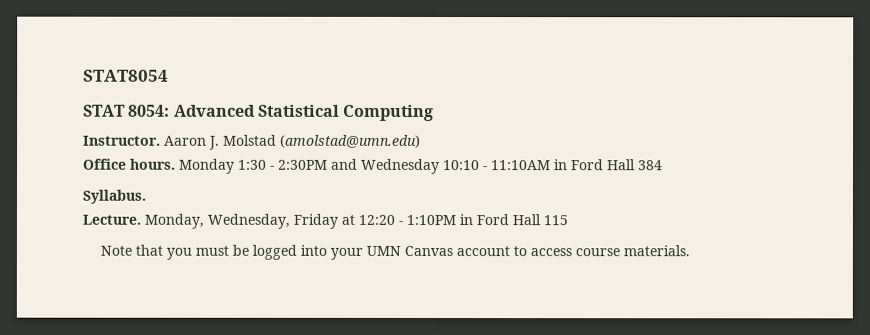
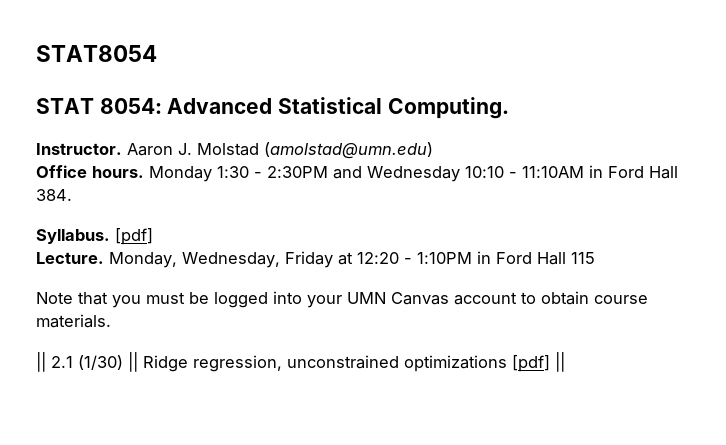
- STAT 8054: Advanced Statistical Computing
+ STAT 8054: Advanced Statistical Computing.
- Monday 1:30 - 2:30PM and Wednesday 10:10 - 11:10AM in Ford Hall 384
+ Monday 1:30 - 2:30PM and Wednesday 10:10 - 11:10AM in Ford Hall 384.
- Syllabus.
+ Syllabus. [pdf]
- Note that you must be logged into your UMN Canvas account to access course materials.
+ Note that you must be logged into your UMN Canvas account to obtain course materials.
+ || 2.1 (1/30) || Ridge regression, unconstrained optimizations [pdf] ||

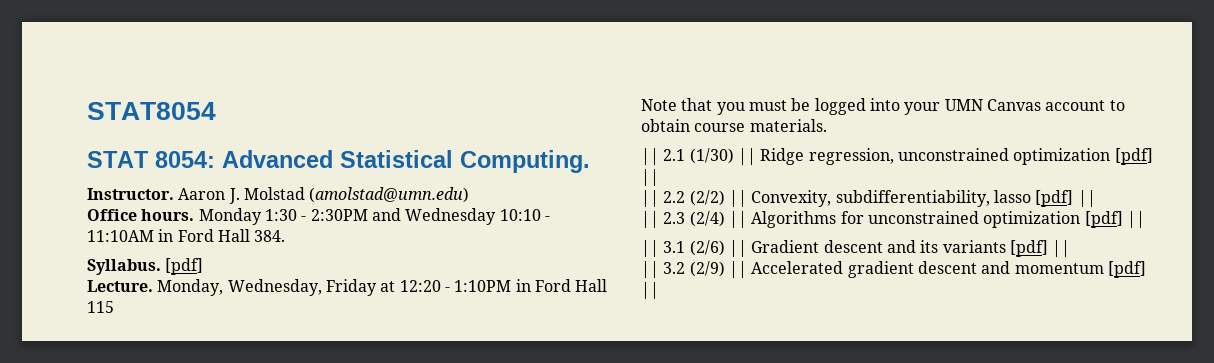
- || 2.1 (1/30) || Ridge regression, unconstrained optimizations [pdf] ||
+ || 2.1 (1/30) || Ridge regression, unconstrained optimization [pdf] ||
+ || 2.2 (2/2) || Convexity, subdifferentiability, lasso [pdf] ||
+ || 2.3 (2/4) || Algorithms for unconstrained optimization [pdf] ||
+ || 3.1 (2/6) || Gradient descent and its variants [pdf] ||
+ || 3.2 (2/9) || Accelerated gradient descent and momentum [pdf] ||

